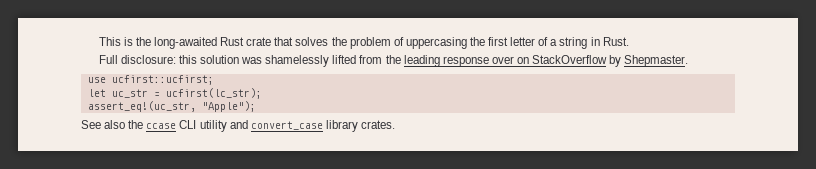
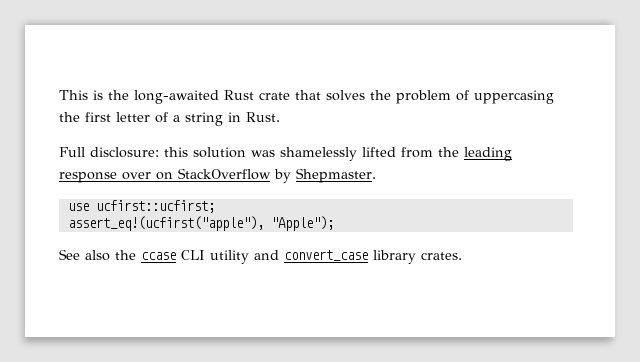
- let uc_str = ucfirst(lc_str);
- assert_eq!(uc_str, "Apple");
+ assert_eq!(ucfirst("apple"), "Apple");

